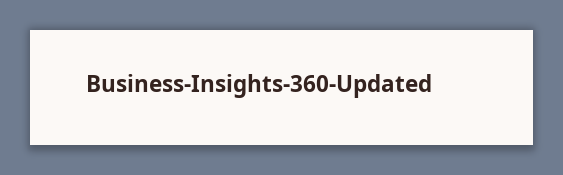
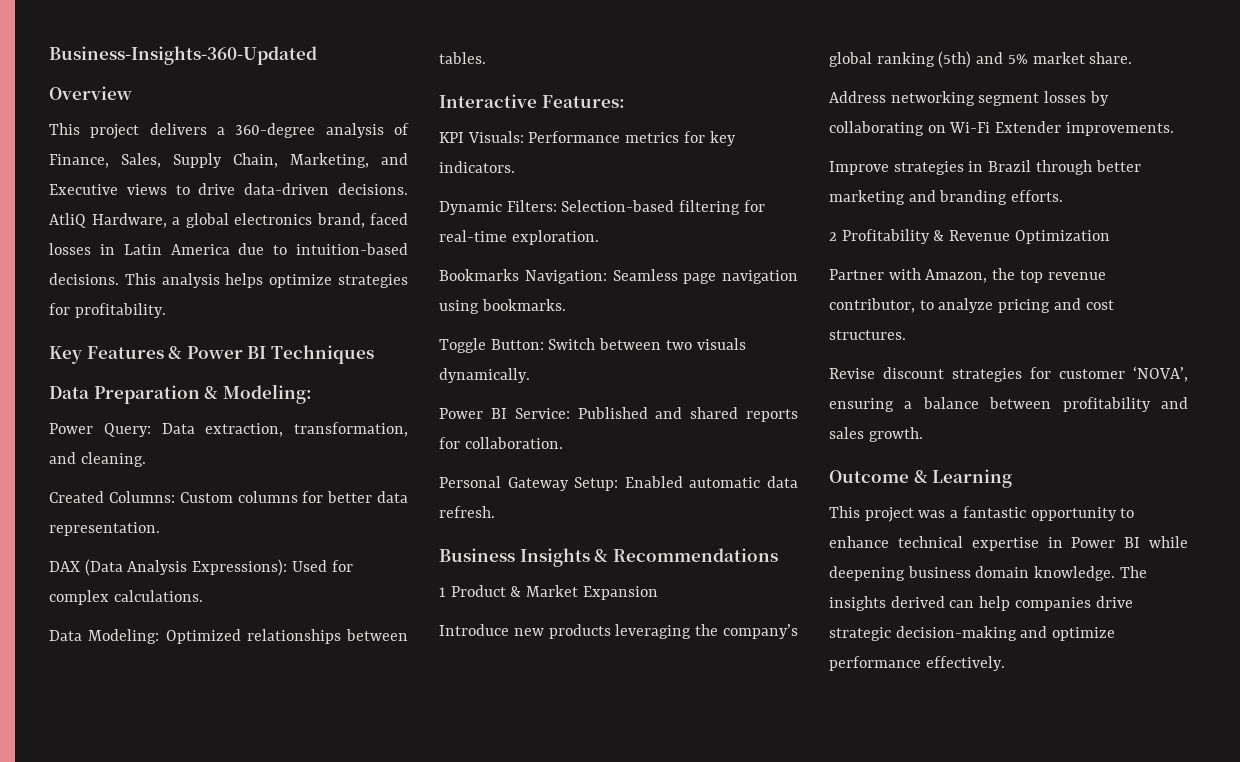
+ Overview
+ This project delivers a 360-degree analysis of Finance, Sales, Supply Chain, Marketing, and Executive views to drive data-driven decisions. AtliQ Hardware, a global electronics brand, faced losses in Latin America due to intuition-based decisions. This analysis helps optimize strategies for profitability.
+ Key Features & Power BI Techniques
+ Data Preparation & Modeling:
+ Power Query: Data extraction, transformation, and cleaning.
+ Created Columns: Custom columns for better data representation.
+ DAX (Data Analysis Expressions): Used for complex calculations.
+ Data Modeling: Optimized relationships between tables.
+ Interactive Features:
+ KPI Visuals: Performance metrics for key indicators.
+ Dynamic Filters: Selection-based filtering for real-time exploration.
+ Bookmarks Navigation: Seamless page navigation using bookmarks.
+ Toggle Button: Switch between two visuals dynamically.
+ Power BI Service: Published and shared reports for collaboration.
+ Personal Gateway Setup: Enabled automatic data refresh.
+ Business Insights & Recommendations
+ 1 Product & Market Expansion
+ Introduce new products leveraging the company’s global ranking (5th) and 5% market share.
+ Address networking segment losses by collaborating on Wi-Fi Extender improvements.
+ Improve strategies in Brazil through better marketing and branding efforts.
+ 2 Profitability & Revenue Optimization
+ Partner with Amazon, the top revenue contributor, to analyze pricing and cost structures.
+ Revise discount strategies for customer ‘NOVA’, ensuring a balance between profitability and sales growth.
+ Outcome & Learning
+ This project was a fantastic opportunity to enhance technical expertise in Power BI while deepening business domain knowledge. The insights derived can help companies drive strategic decision-making and optimize performance effectively.

